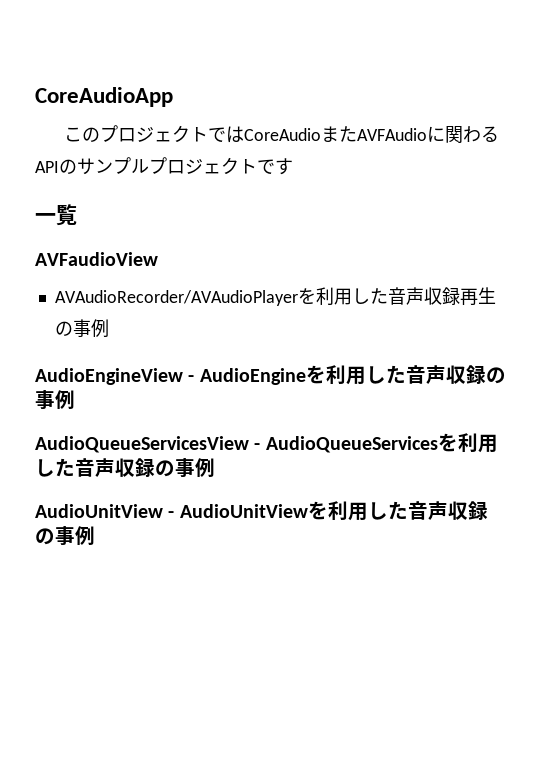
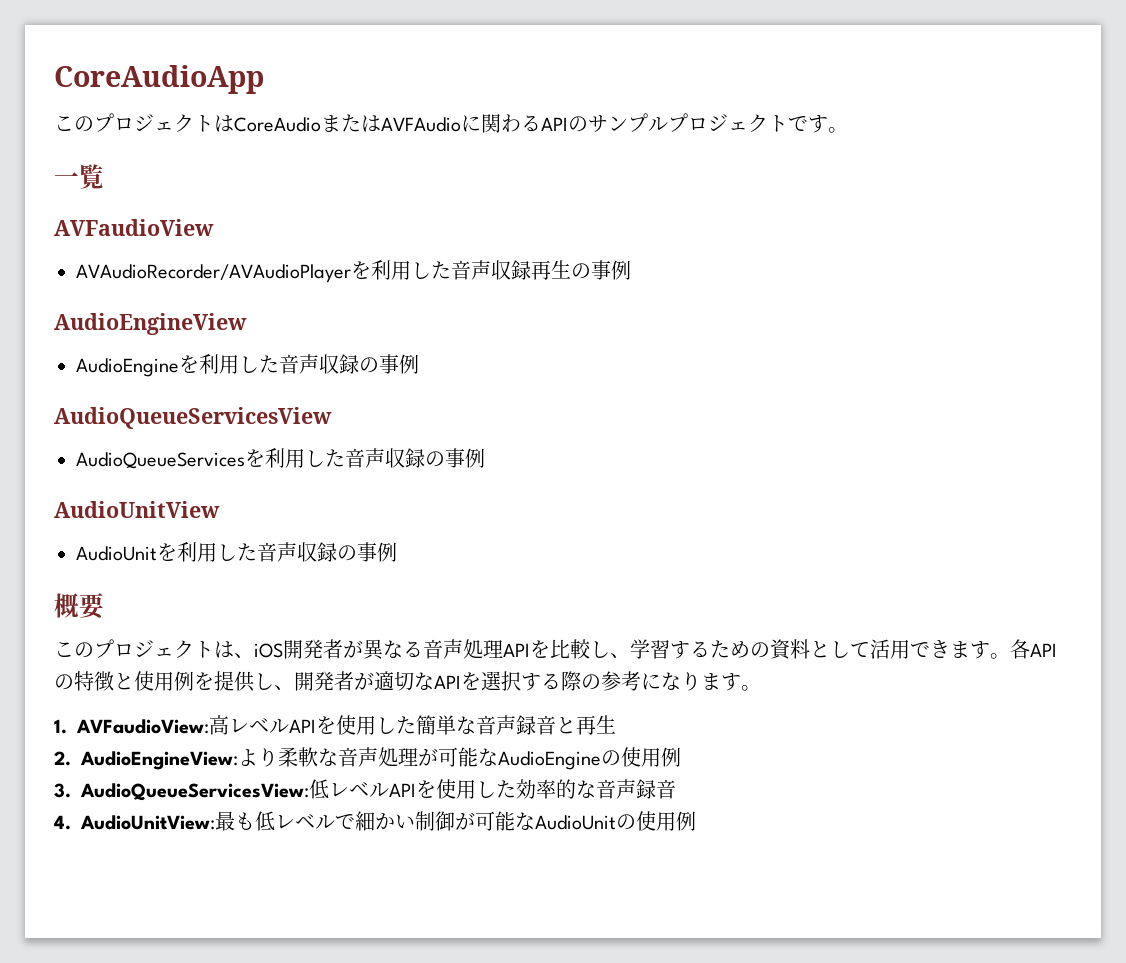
- このプロジェクトではCoreAudioまたAVFAudioに関わるAPIのサンプルプロジェクトです
+ このプロジェクトはCoreAudioまたはAVFAudioに関わるAPIのサンプルプロジェクトです。
- AudioEngineView - AudioEngineを利用した音声収録の事例
+ AudioEngineView
+ AudioEngineを利用した音声収録の事例
- AudioQueueServicesView - AudioQueueServicesを利用した音声収録の事例
+ AudioQueueServicesView
+ AudioQueueServicesを利用した音声収録の事例
- AudioUnitView - AudioUnitViewを利用した音声収録の事例
+ AudioUnitView
+ AudioUnitを利用した音声収録の事例
+ 概要
+ このプロジェクトは、iOS開発者が異なる音声処理APIを比較し、学習するための資料として活用できます。各APIの特徴と使用例を提供し、開発者が適切なAPIを選択する際の参考になります。
+ 1. AVFaudioView:高レベルAPIを使用した簡単な音声録音と再生
+ 2. AudioEngineView:より柔軟な音声処理が可能なAudioEngineの使用例
+ 3. AudioQueueServicesView:低レベルAPIを使用した効率的な音声録音
+ 4. AudioUnitView:最も低レベルで細かい制御が可能なAudioUnitの使用例

